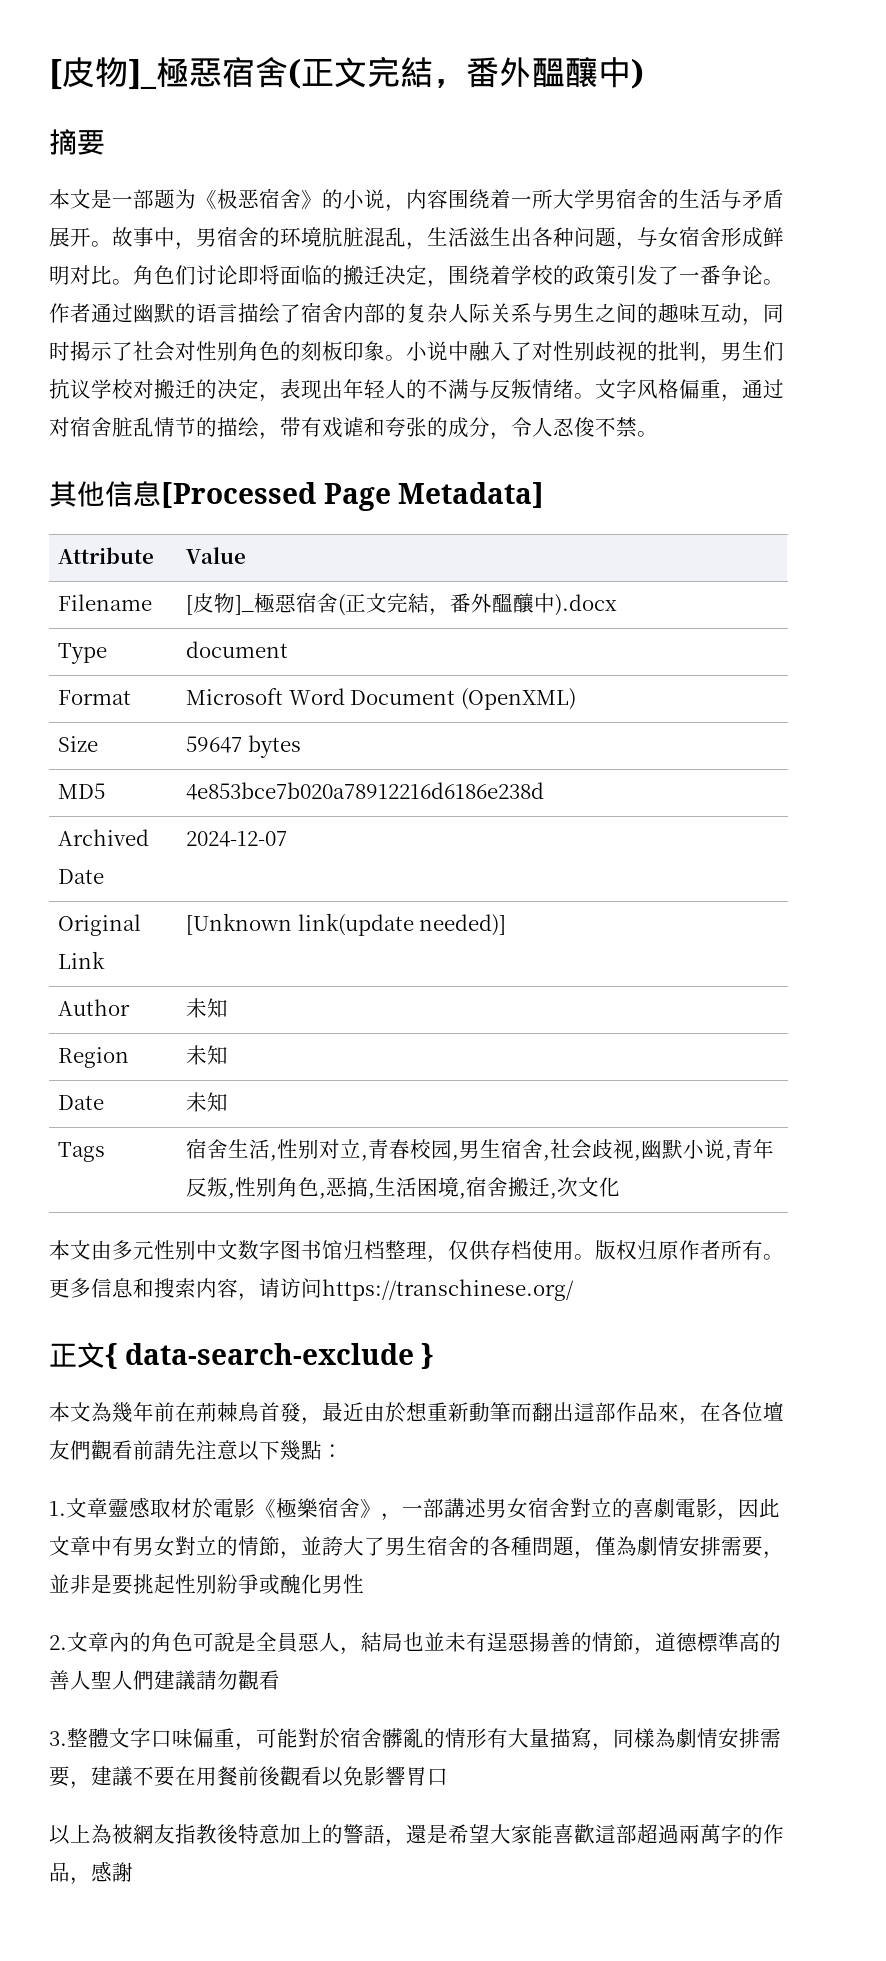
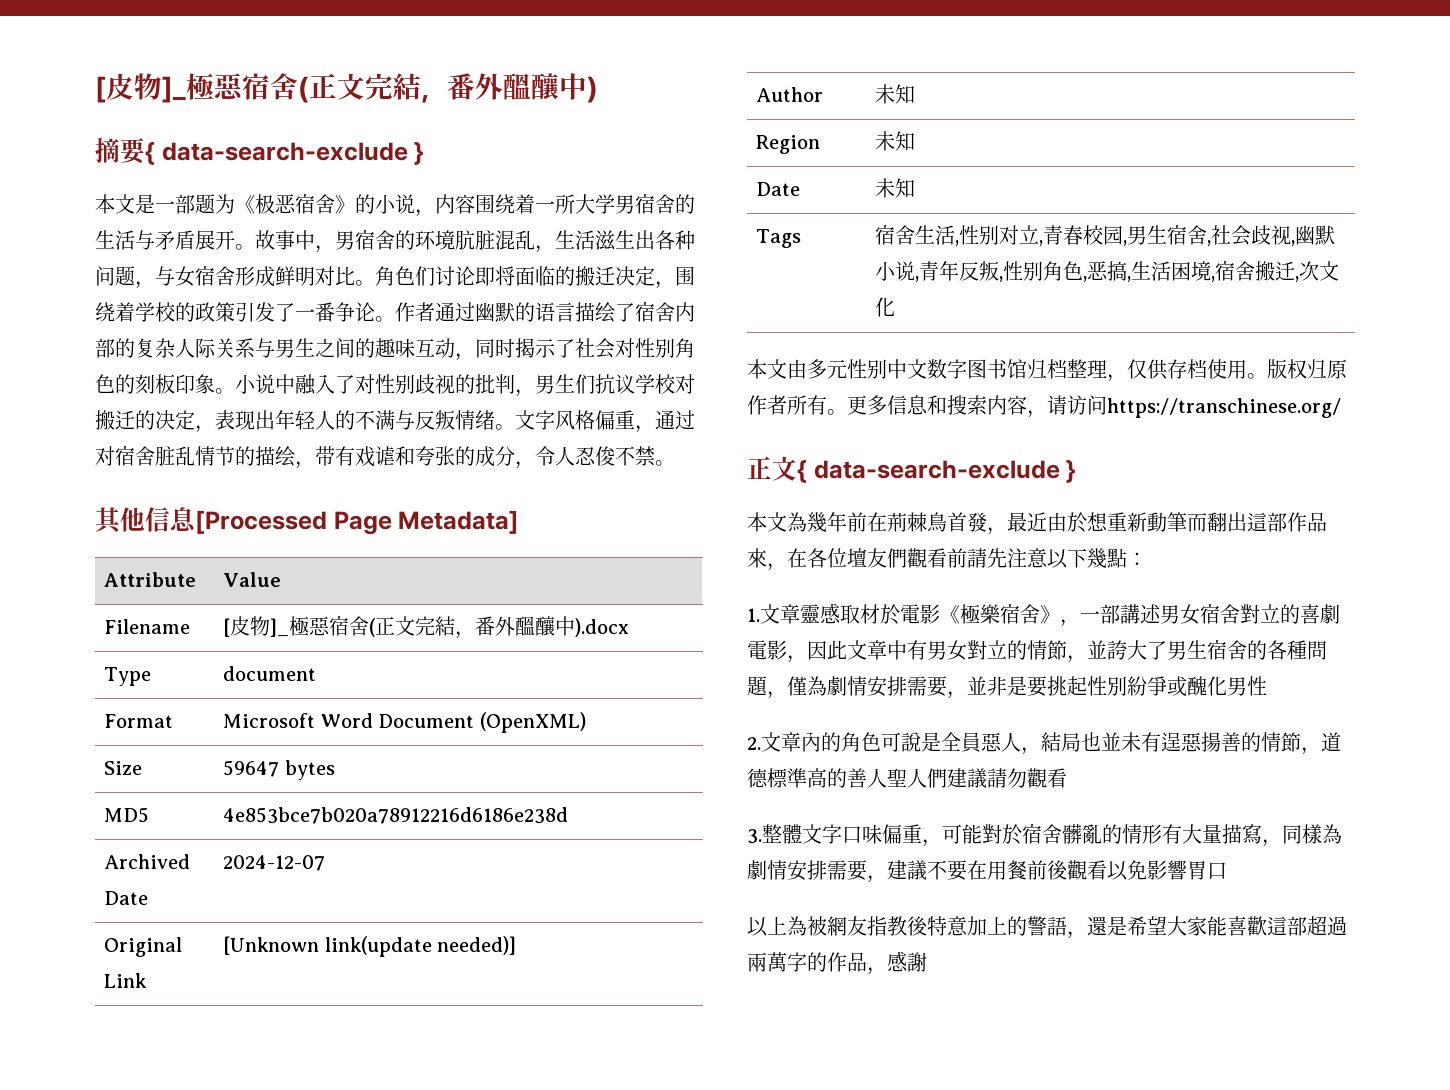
- 摘要
+ 摘要{ data-search-exclude }

